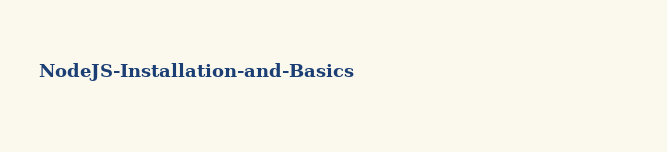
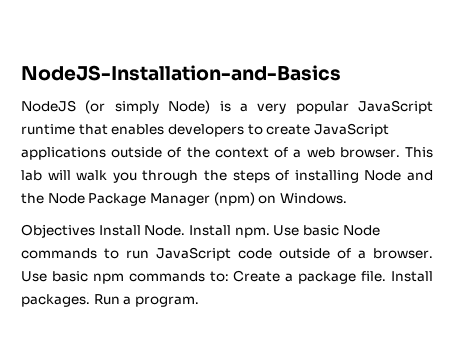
+ NodeJS (or simply Node) is a very popular JavaScript runtime that enables developers to create JavaScript applications outside of the context of a web browser. This lab will walk you through the steps of installing Node and the Node Package Manager (npm) on Windows.
+ Objectives Install Node. Install npm. Use basic Node commands to run JavaScript code outside of a browser. Use basic npm commands to: Create a package file. Install packages. Run a program.

